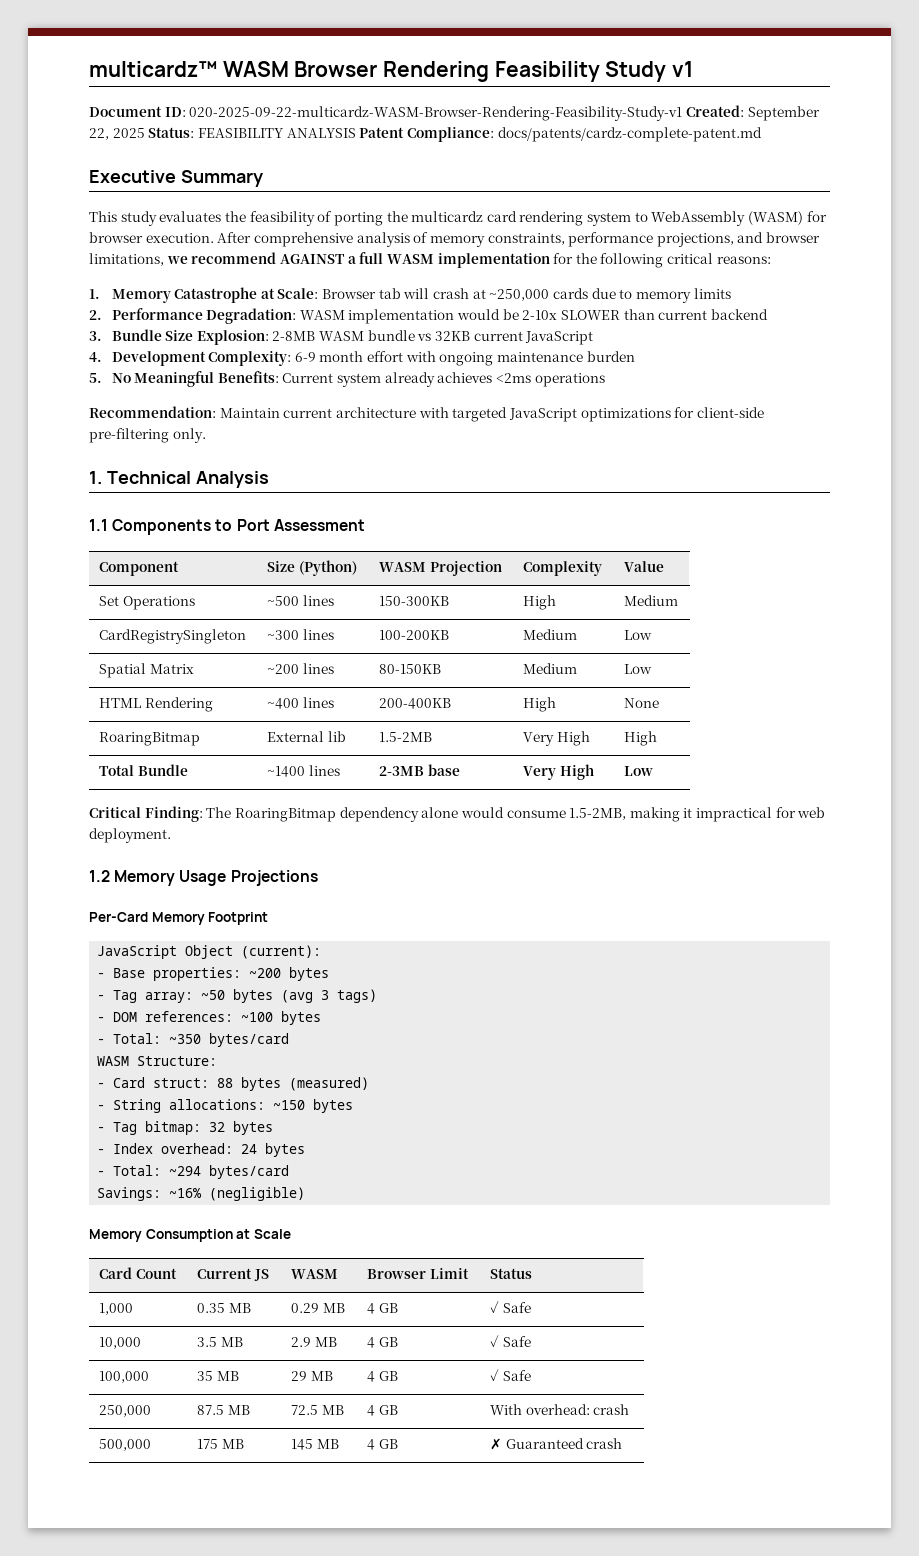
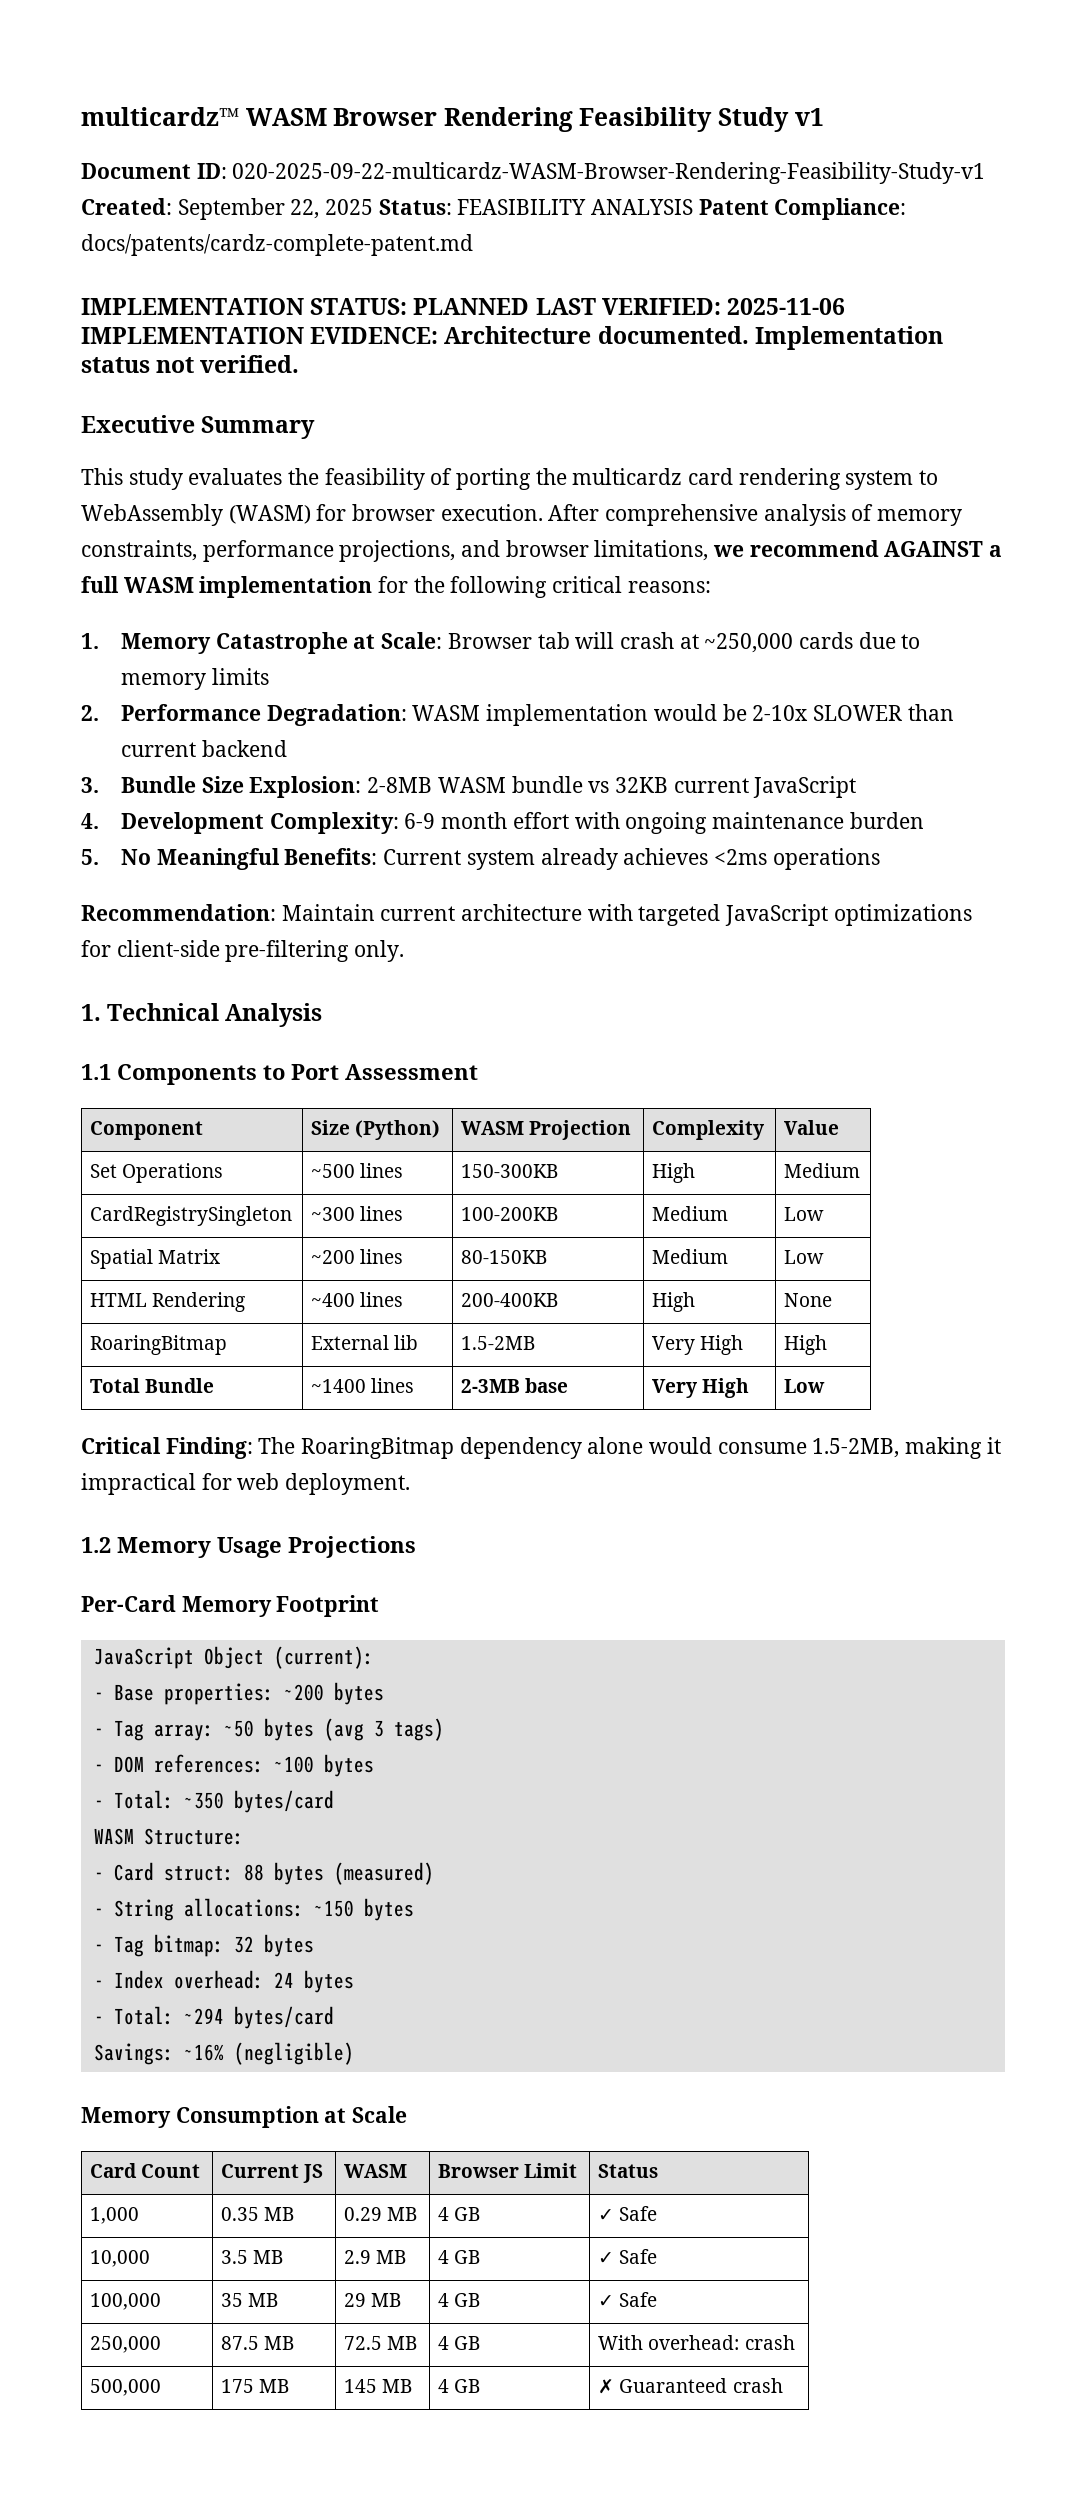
+ IMPLEMENTATION STATUS: PLANNED LAST VERIFIED: 2025-11-06 IMPLEMENTATION EVIDENCE: Architecture documented. Implementation status not verified.

